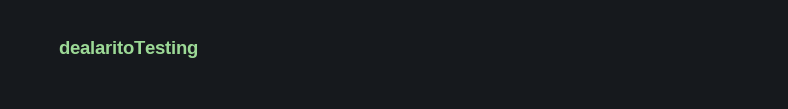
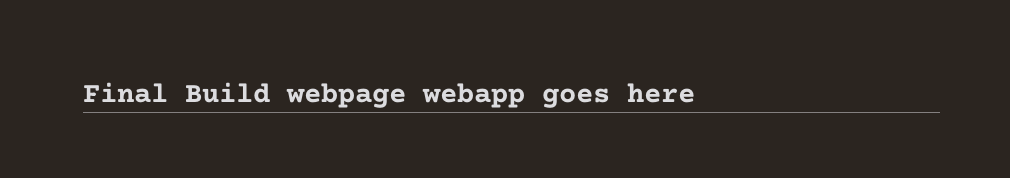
- dealaritoTesting
+ Final Build webpage webapp goes here

